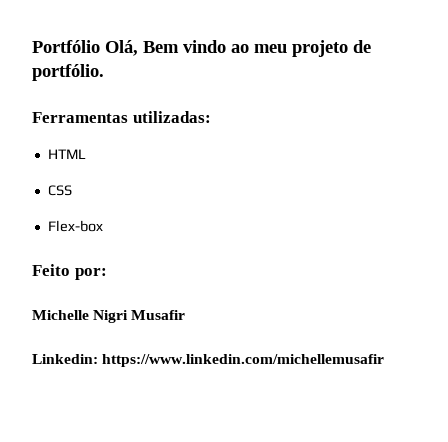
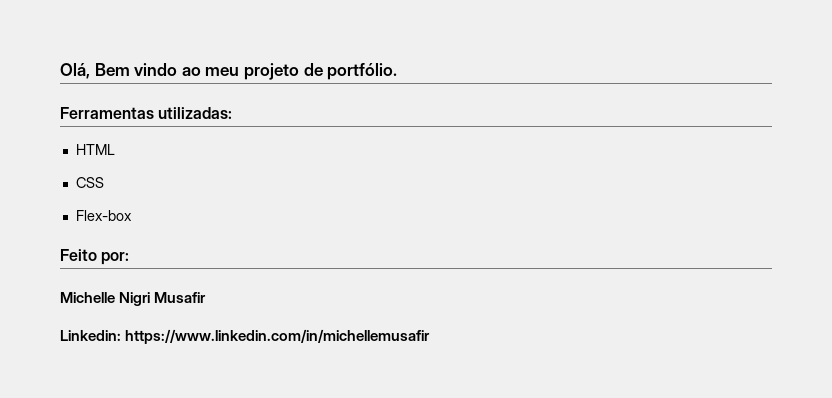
- Portfólio Olá, Bem vindo ao meu projeto de portfólio.
+ Olá, Bem vindo ao meu projeto de portfólio.
- Linkedin: https://www.linkedin.com/michellemusafir
+ Linkedin: https://www.linkedin.com/in/michellemusafir

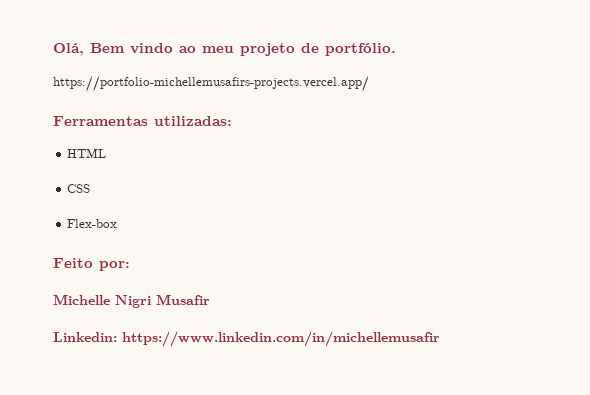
+ https://portfolio-michellemusafirs-projects.vercel.app/

